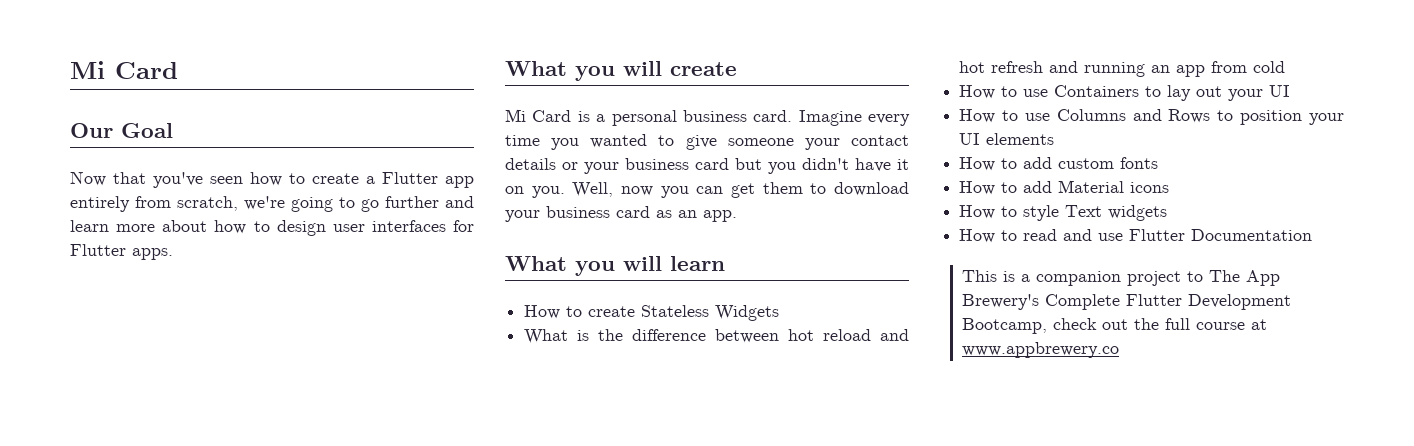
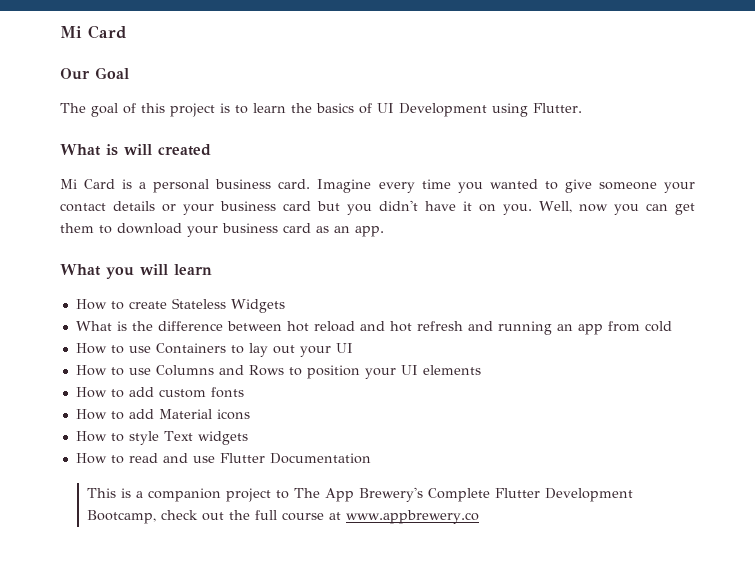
- Now that you've seen how to create a Flutter app entirely from scratch, we're going to go further and learn more about how to design user interfaces for Flutter apps.
- What you will create
+ The goal of this project is to learn the basics of UI Development using Flutter.
+ What is will created

